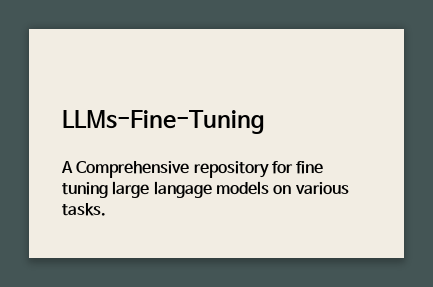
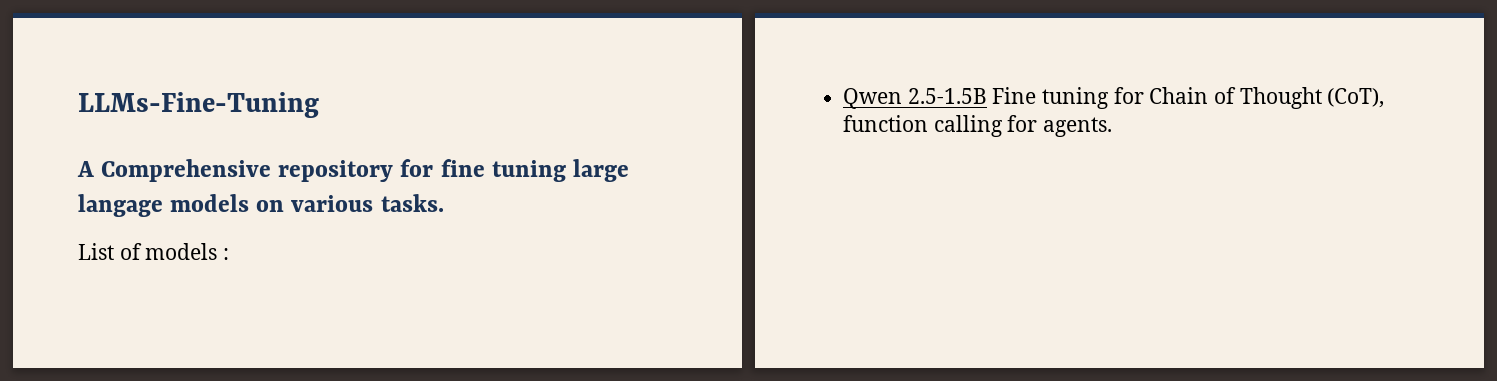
+ List of models :
+ Qwen 2.5-1.5B Fine tuning for Chain of Thought (CoT), function calling for agents.

